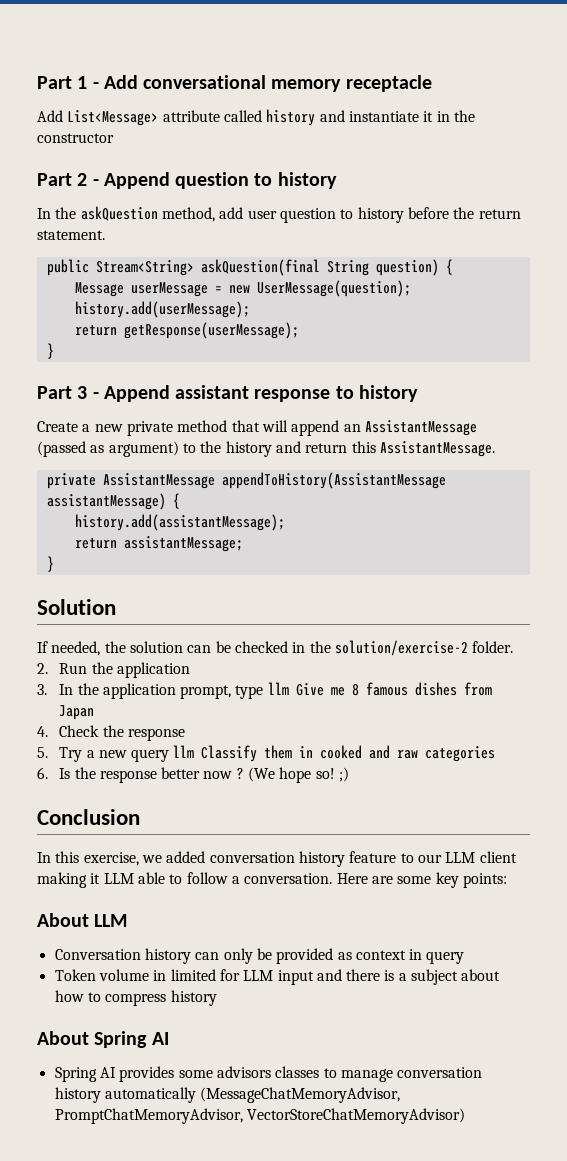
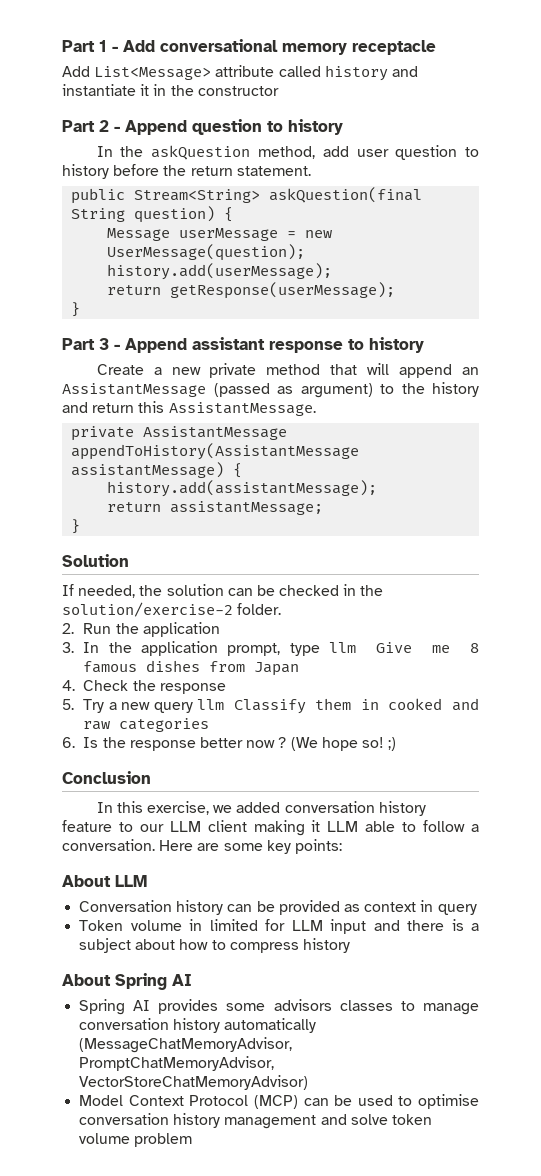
- Conversation history can only be provided as context in query
+ Conversation history can be provided as context in query
+ Model Context Protocol (MCP) can be used to optimise conversation history management and solve token volume problem

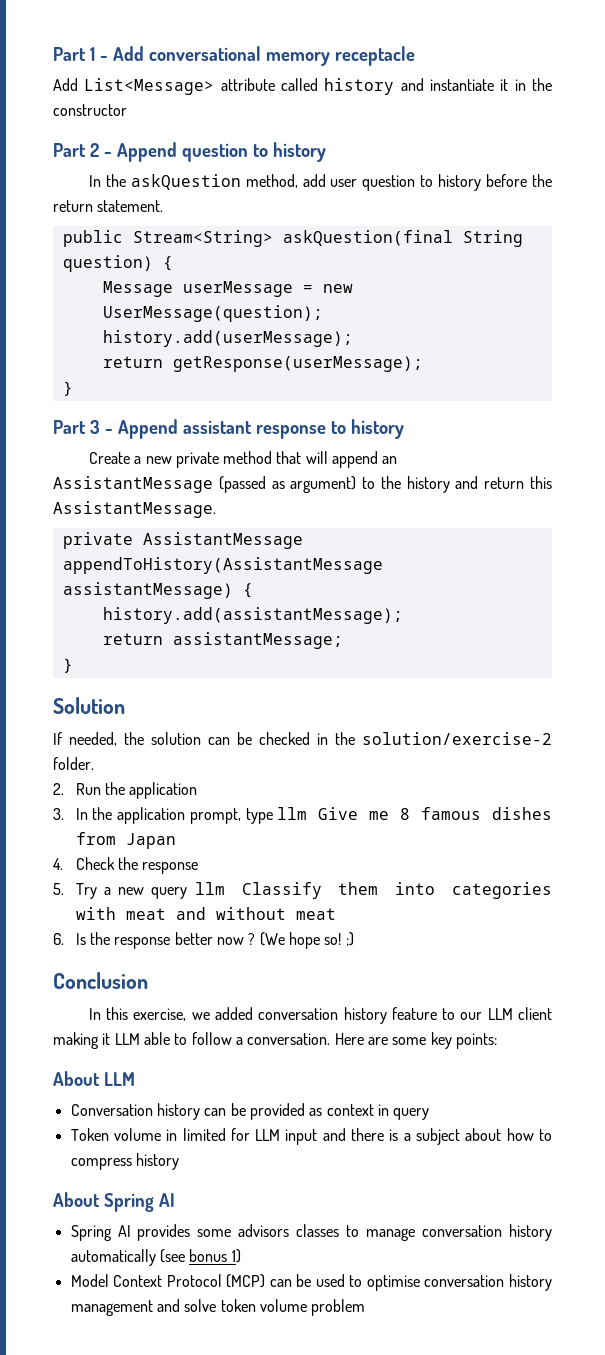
- 5. Try a new query llm Classify them in cooked and raw categories
+ 5. Try a new query llm Classify them into categories with meat and without meat
- Spring AI provides some advisors classes to manage conversation history automatically (MessageChatMemoryAdvisor, PromptChatMemoryAdvisor, VectorStoreChatMemoryAdvisor)
+ Spring AI provides some advisors classes to manage conversation history automatically (see bonus 1)

